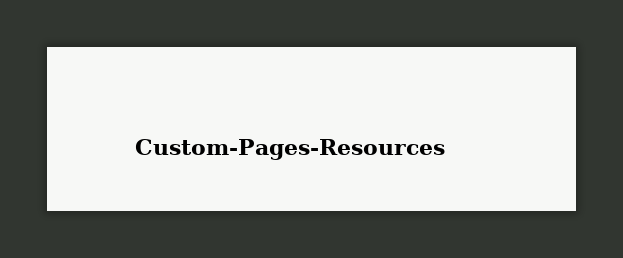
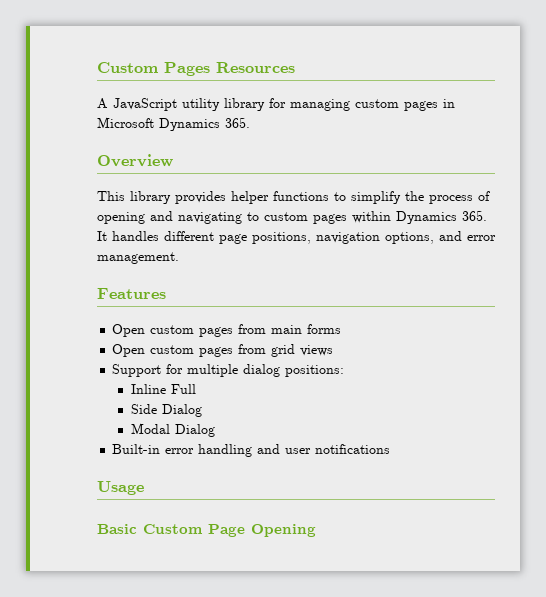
- Custom-Pages-Resources
+ Custom Pages Resources
+ A JavaScript utility library for managing custom pages in Microsoft Dynamics 365.
+ Overview
+ This library provides helper functions to simplify the process of opening and navigating to custom pages within Dynamics 365. It handles different page positions, navigation options, and error management.
+ Features
+ Open custom pages from main forms
+ Open custom pages from grid views
+ Support for multiple dialog positions:
+ Inline Full
+ Side Dialog
+ Modal Dialog
+ Built-in error handling and user notifications
+ Usage
+ Basic Custom Page Opening

